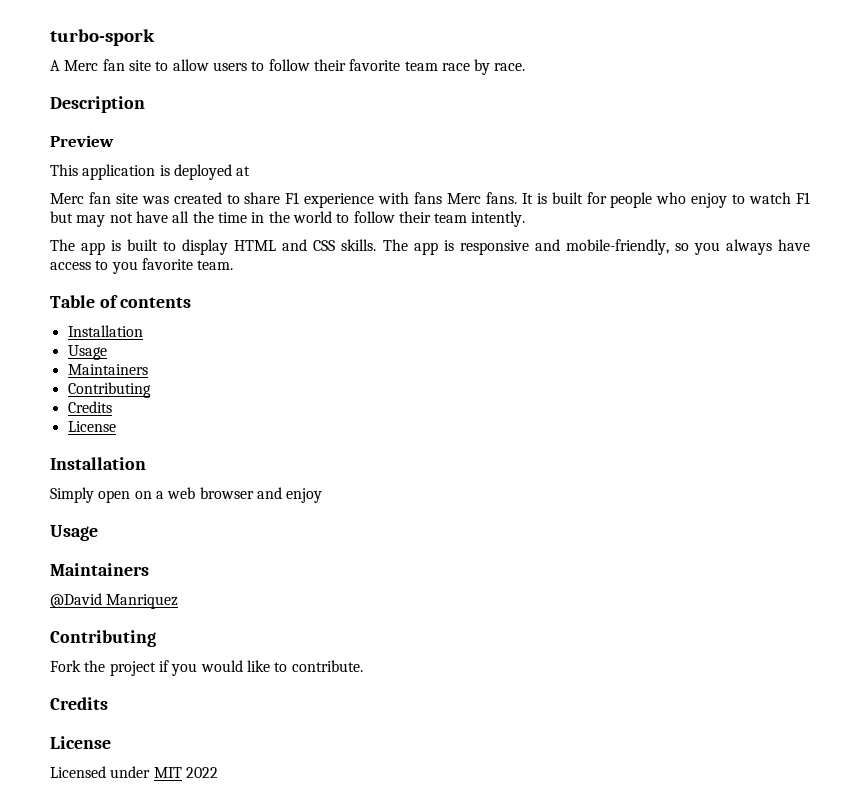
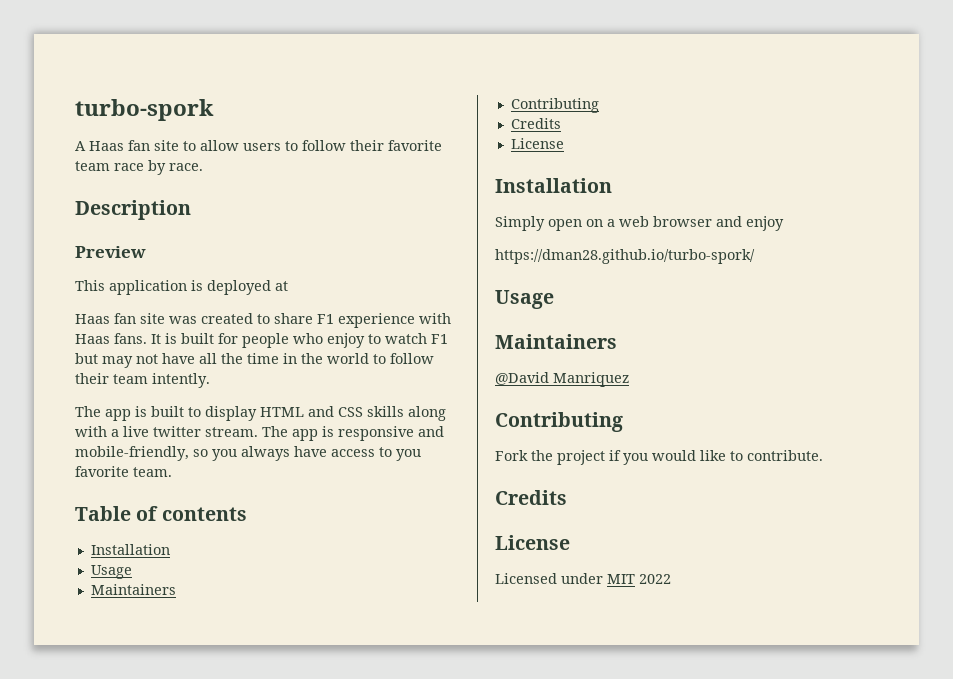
- A Merc fan site to allow users to follow their favorite team race by race.
+ A Haas fan site to allow users to follow their favorite team race by race.
- Merc fan site was created to share F1 experience with fans Merc fans.
+ Haas fan site was created to share F1 experience with Haas fans.
- The app is built to display HTML and CSS skills.
+ The app is built to display HTML and CSS skills along with a live twitter stream.
+ https://dman28.github.io/turbo-spork/

